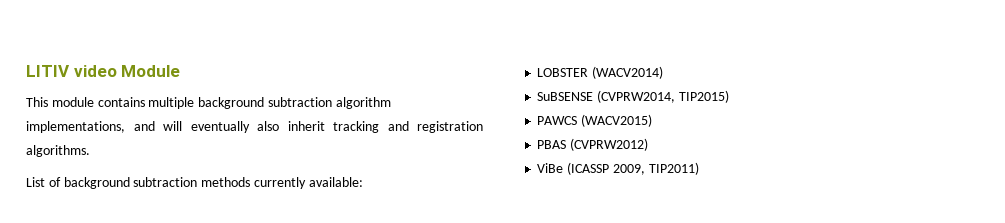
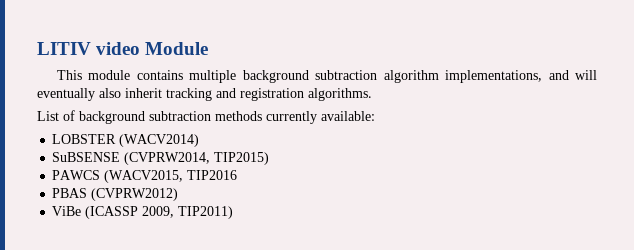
- PAWCS (WACV2015)
+ PAWCS (WACV2015, TIP2016

